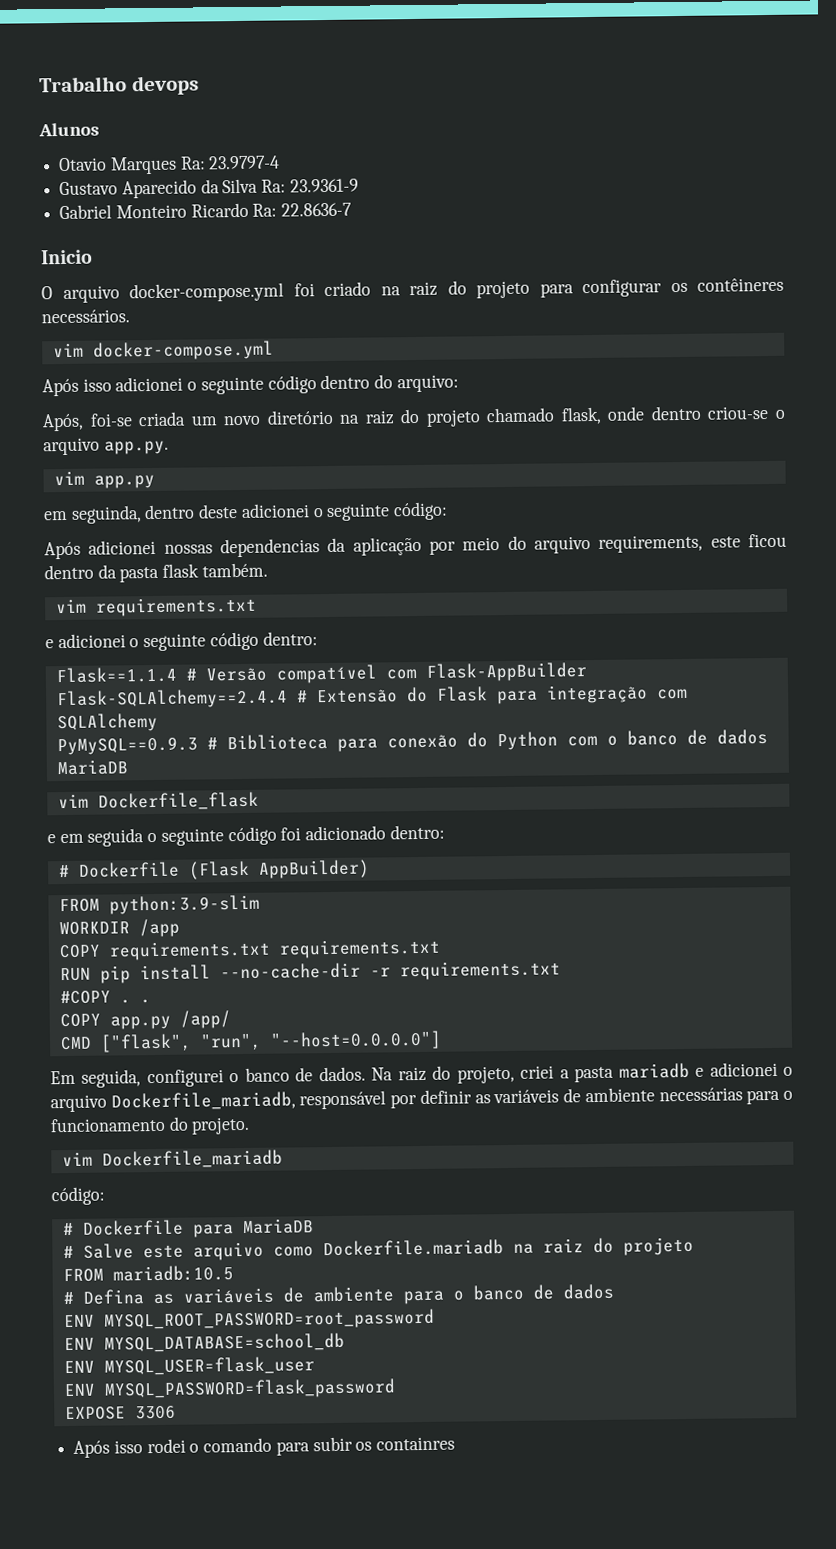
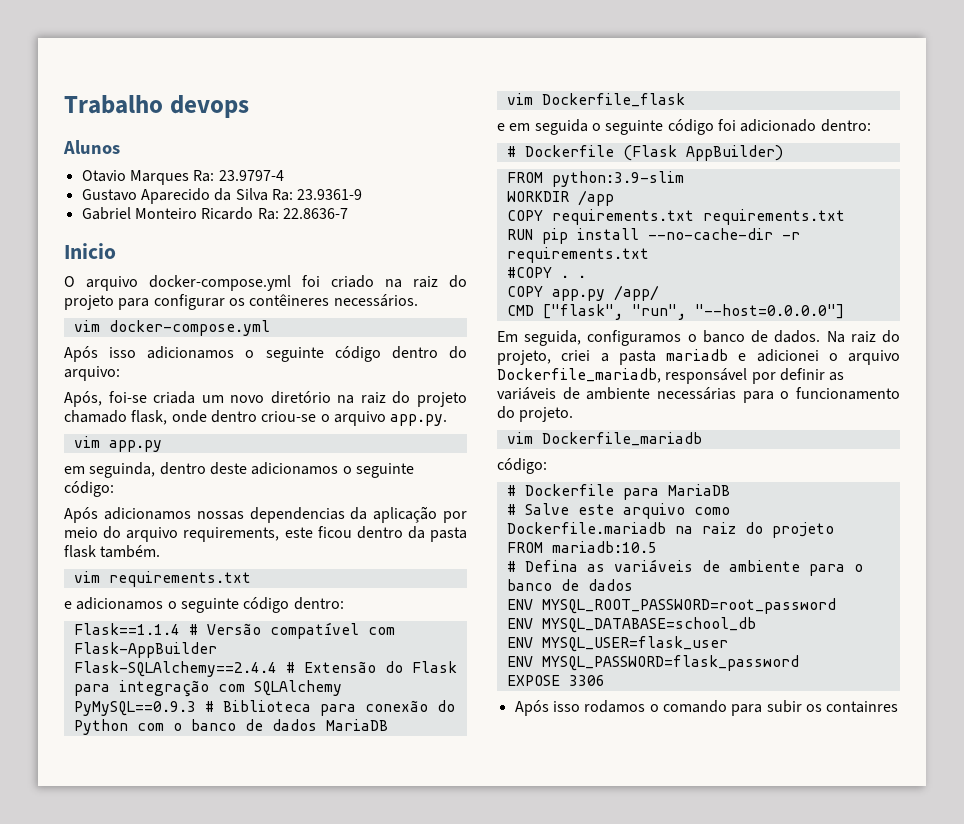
- Após isso adicionei o seguinte código dentro do arquivo:
+ Após isso adicionamos o seguinte código dentro do arquivo:
- em seguinda, dentro deste adicionei o seguinte código:
+ em seguinda, dentro deste adicionamos o seguinte código:
- Após adicionei nossas dependencias da aplicação por meio do arquivo requirements, este ficou dentro da pasta flask também.
+ Após adicionamos nossas dependencias da aplicação por meio do arquivo requirements, este ficou dentro da pasta flask também.
- e adicionei o seguinte código dentro:
+ e adicionamos o seguinte código dentro:
- Em seguida, configurei o banco de dados.
+ Em seguida, configuramos o banco de dados.
- Após isso rodei o comando para subir os containres
+ Após isso rodamos o comando para subir os containres

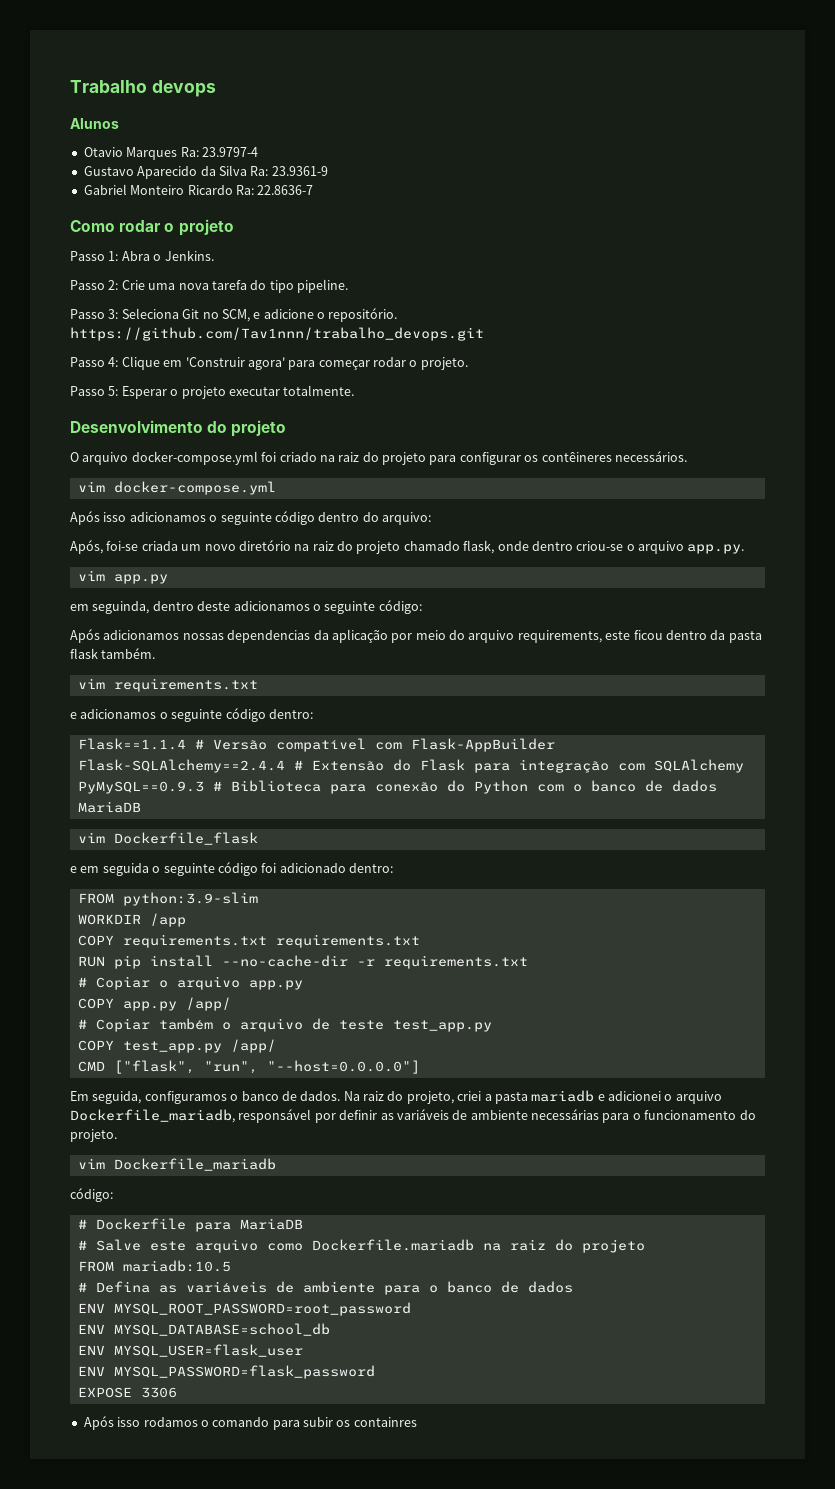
- Inicio
+ Como rodar o projeto
+ Passo 1: Abra o Jenkins.
+ Passo 2: Crie uma nova tarefa do tipo pipeline.
+ Passo 3: Seleciona Git no SCM, e adicione o repositório. https://github.com/Tav1nnn/trabalho_devops.git
+ Passo 4: Clique em 'Construir agora' para começar rodar o projeto.
+ Passo 5: Esperar o projeto executar totalmente.
+ Desenvolvimento do projeto
- # Dockerfile (Flask AppBuilder)
- #COPY . .
+ # Copiar o arquivo app.py
  COPY app.py /app/
+ # Copiar também o arquivo de teste test_app.py
+ COPY test_app.py /app/

